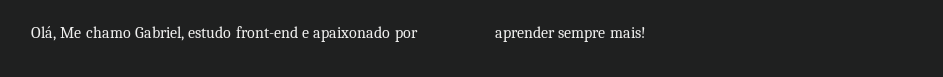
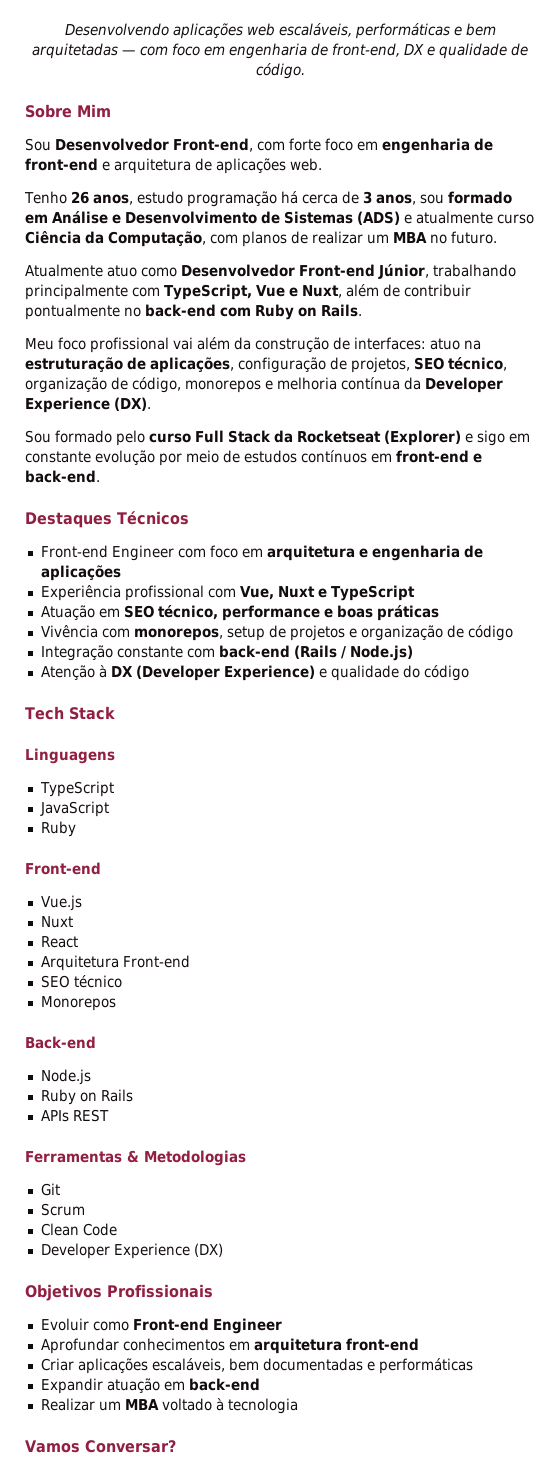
- Olá, Me chamo Gabriel, estudo front-end e apaixonado por aprender sempre mais!
+ Desenvolvendo aplicações web escaláveis, performáticas e bem arquitetadas — com foco em engenharia de front-end, DX e qualidade de código.
+ Sobre Mim
+ Sou Desenvolvedor Front-end, com forte foco em engenharia de front-end e arquitetura de aplicações web.
+ Tenho 26 anos, estudo programação há cerca de 3 anos, sou formado em Análise e Desenvolvimento de Sistemas (ADS) e atualmente curso Ciência da Computação, com planos de realizar um MBA no futuro.
+ Atualmente atuo como Desenvolvedor Front-end Júnior, trabalhando principalmente com TypeScript, Vue e Nuxt, além de contribuir pontualmente no back-end com Ruby on Rails.
+ Meu foco profissional vai além da construção de interfaces: atuo na estruturação de aplicações, configuração de projetos, SEO técnico, organização de código, monorepos e melhoria contínua da Developer Experience (DX).
+ Sou formado pelo curso Full Stack da Rocketseat (Explorer) e sigo em constante evolução por meio de estudos contínuos em front-end e back-end.
+ Destaques Técnicos
+ Front-end Engineer com foco em arquitetura e engenharia de aplicações
+ Experiência profissional com Vue, Nuxt e TypeScript
+ Atuação em SEO técnico, performance e boas práticas
+ Vivência com monorepos, setup de projetos e organização de código
+ Integração constante com back-end (Rails / Node.js)
+ Atenção à DX (Developer Experience) e qualidade do código
+ Tech Stack
+ Linguagens
+ TypeScript
+ JavaScript
+ Ruby
+ Front-end
+ Vue.js
+ Nuxt
+ React
+ Arquitetura Front-end
+ SEO técnico
+ Monorepos
+ Back-end
+ Node.js
+ Ruby on Rails
+ APIs REST
+ Ferramentas & Metodologias
+ Git
+ Scrum
+ Clean Code
+ Developer Experience (DX)
+ Objetivos Profissionais
+ Evoluir como Front-end Engineer
+ Aprofundar conhecimentos em arquitetura front-end
+ Criar aplicações escaláveis, bem documentadas e performáticas
+ Expandir atuação em back-end
+ Realizar um MBA voltado à tecnologia
+ Vamos Conversar?

